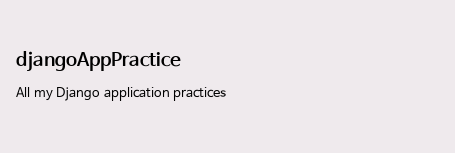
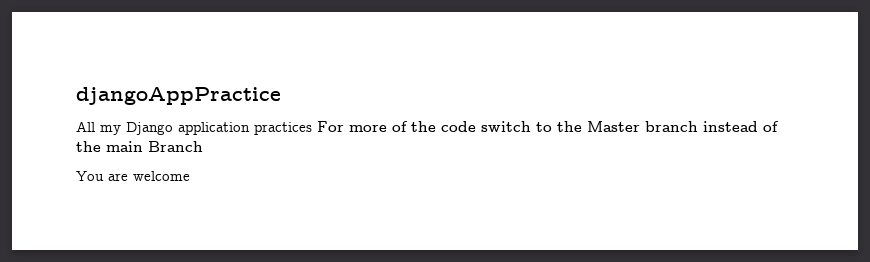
- All my Django application practices
+ All my Django application practices For more of the code switch to the Master branch instead of the main Branch
+ You are welcome

